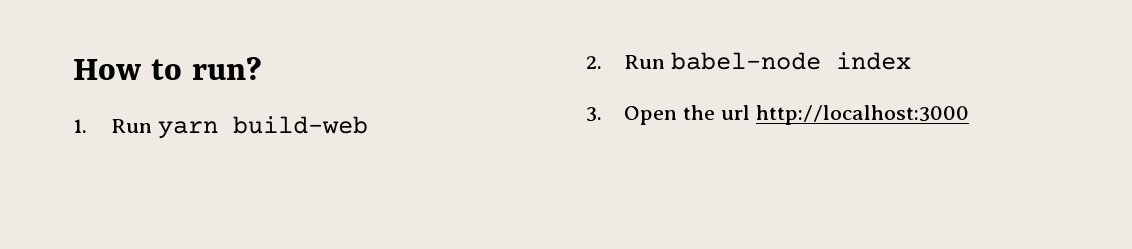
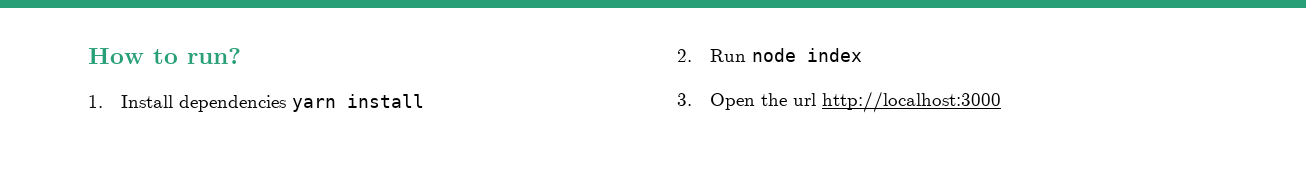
- 1. Run yarn build-web
+ 1. Install dependencies yarn install
- 2. Run babel-node index
+ 2. Run node index

